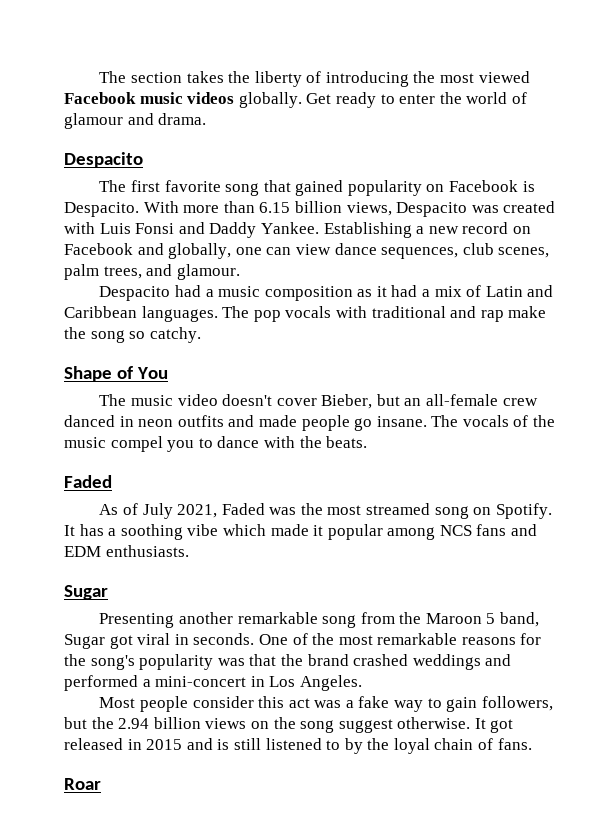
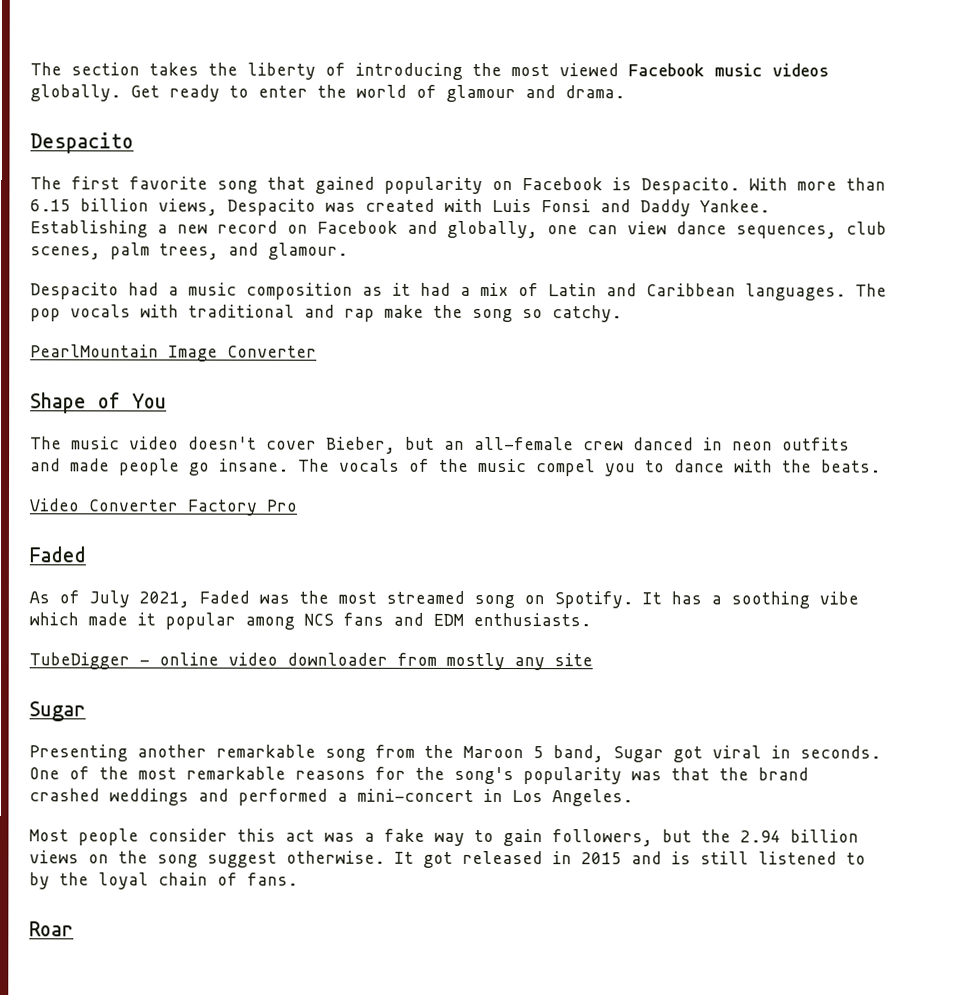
+ PearlMountain Image Converter
+ Video Converter Factory Pro
+ TubeDigger - online video downloader from mostly any site

